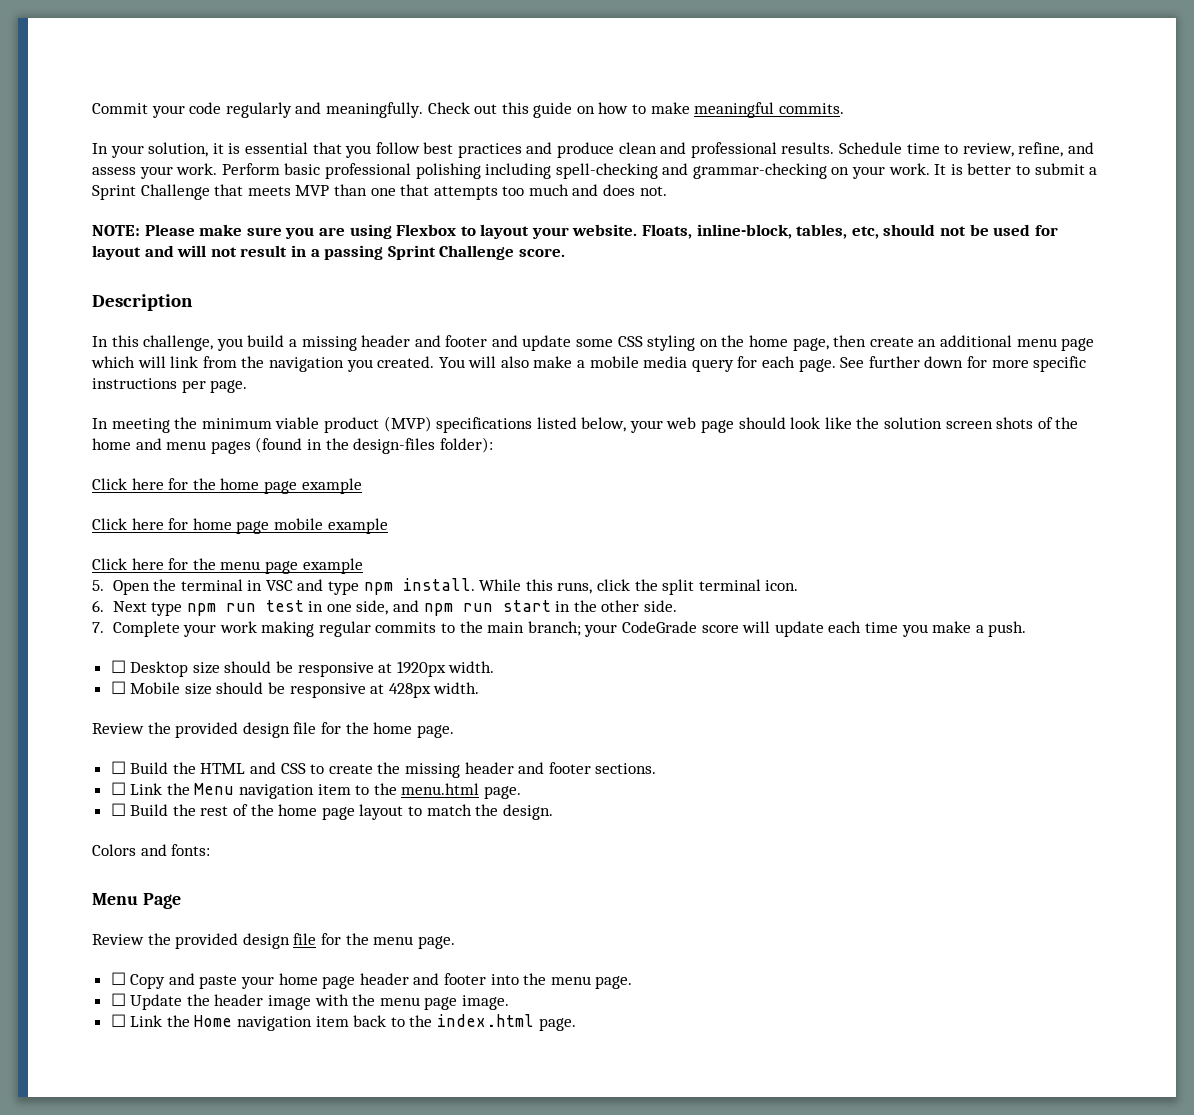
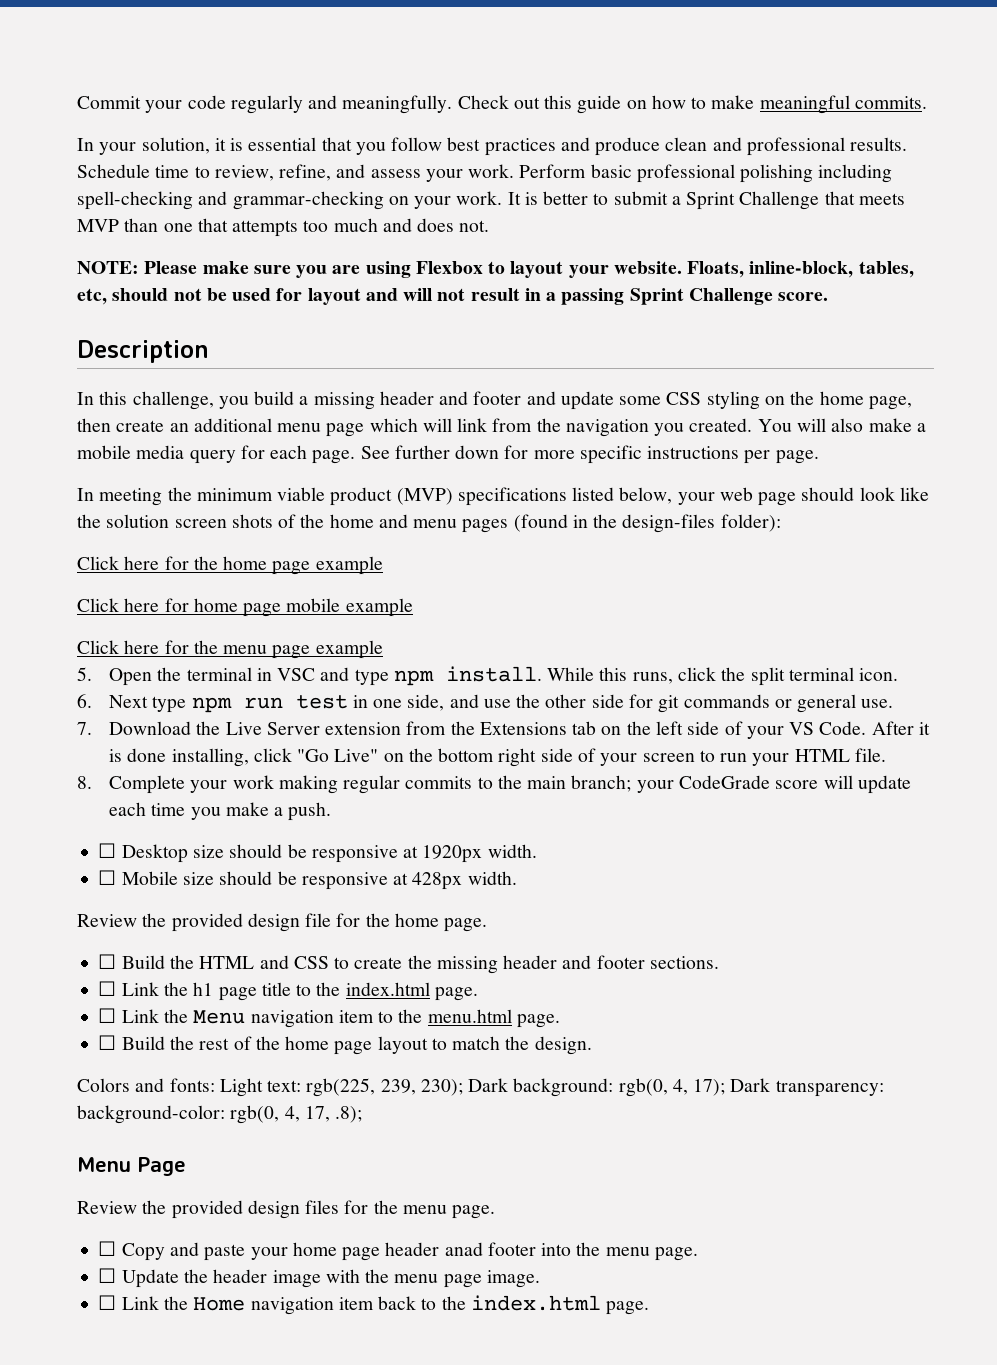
- 6. Next type npm run test in one side, and npm run start in the other side.
- 7. Complete your work making regular commits to the main branch; your CodeGrade score will update each time you make a push.
+ 6. Next type npm run test in one side, and use the other side for git commands or general use.
+ 7. Download the Live Server extension from the Extensions tab on the left side of your VS Code. After it is done installing, click "Go Live" on the bottom right side of your screen to run your HTML file.
+ 8. Complete your work making regular commits to the main branch; your CodeGrade score will update each time you make a push.
+ ☐ Link the h1 page title to the index.html page.
- Colors and fonts:
+ Colors and fonts: Light text: rgb(225, 239, 230); Dark background: rgb(0, 4, 17); Dark transparency: background-color: rgb(0, 4, 17, .8);
- Review the provided design file for the menu page.
+ Review the provided design files for the menu page.
- ☐ Copy and paste your home page header and footer into the menu page.
+ ☐ Copy and paste your home page header anad footer into the menu page.

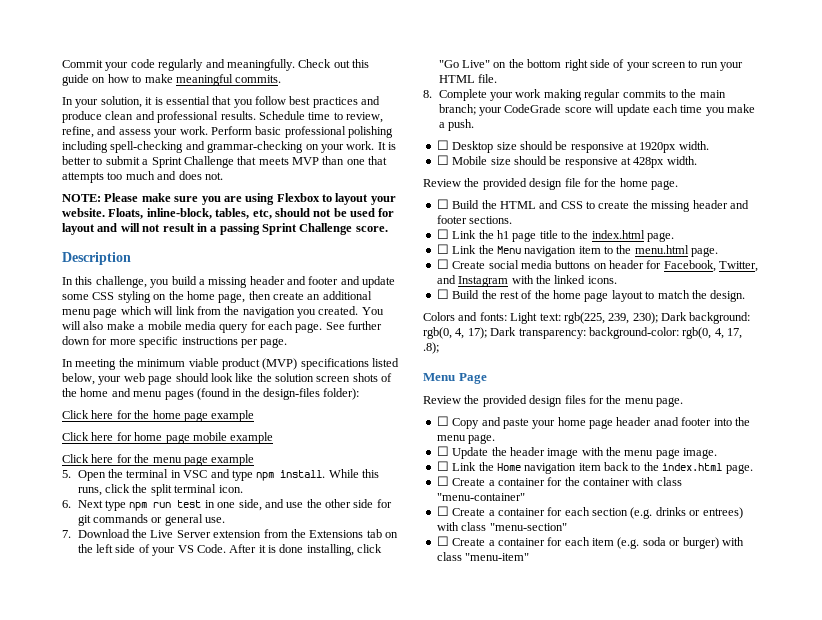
+ ☐ Create social media buttons on header for Facebook, Twitter, and Instagram with the linked icons.
+ ☐ Create a container for the container with class "menu-container"
+ ☐ Create a container for each section (e.g. drinks or entrees) with class "menu-section"
+ ☐ Create a container for each item (e.g. soda or burger) with class "menu-item"

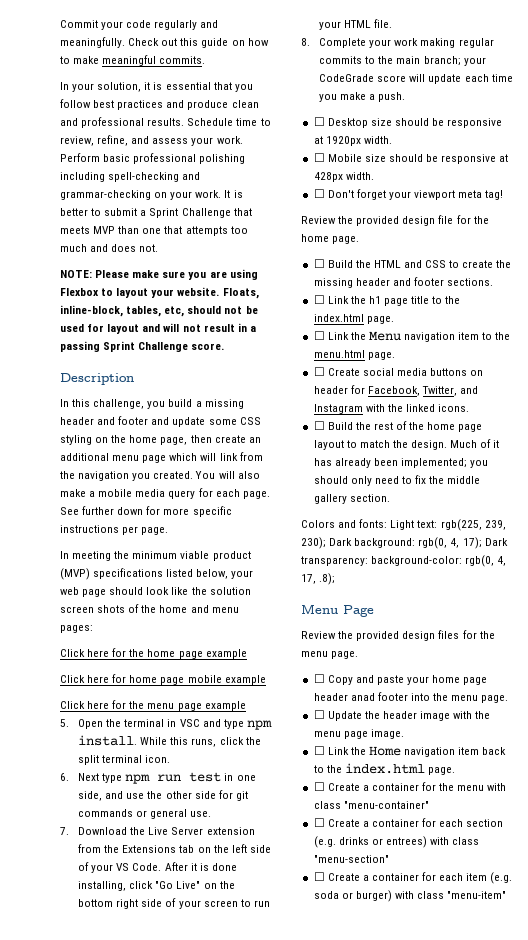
- In meeting the minimum viable product (MVP) specifications listed below, your web page should look like the solution screen shots of the home and menu pages (found in the design-files folder):
+ In meeting the minimum viable product (MVP) specifications listed below, your web page should look like the solution screen shots of the home and menu pages:
+ ☐ Don't forget your viewport meta tag!
+ Much of it has already been implemented; you should only need to fix the middle gallery section.
- ☐ Create a container for the container with class "menu-container"
+ ☐ Create a container for the menu with class "menu-container"

